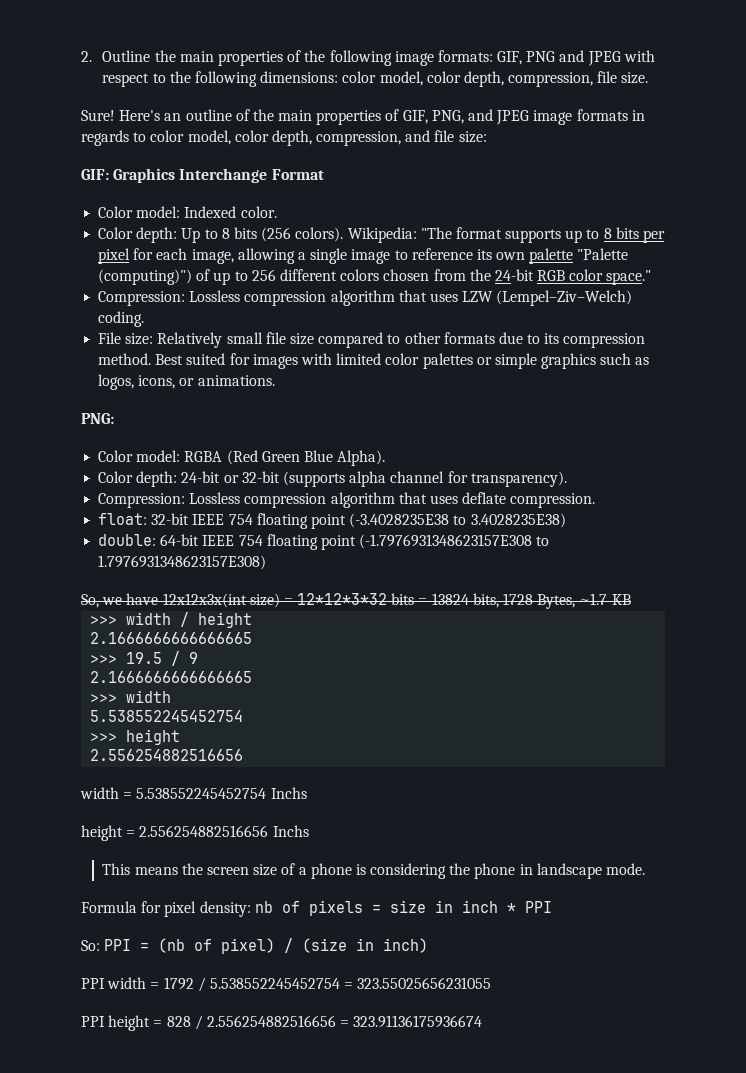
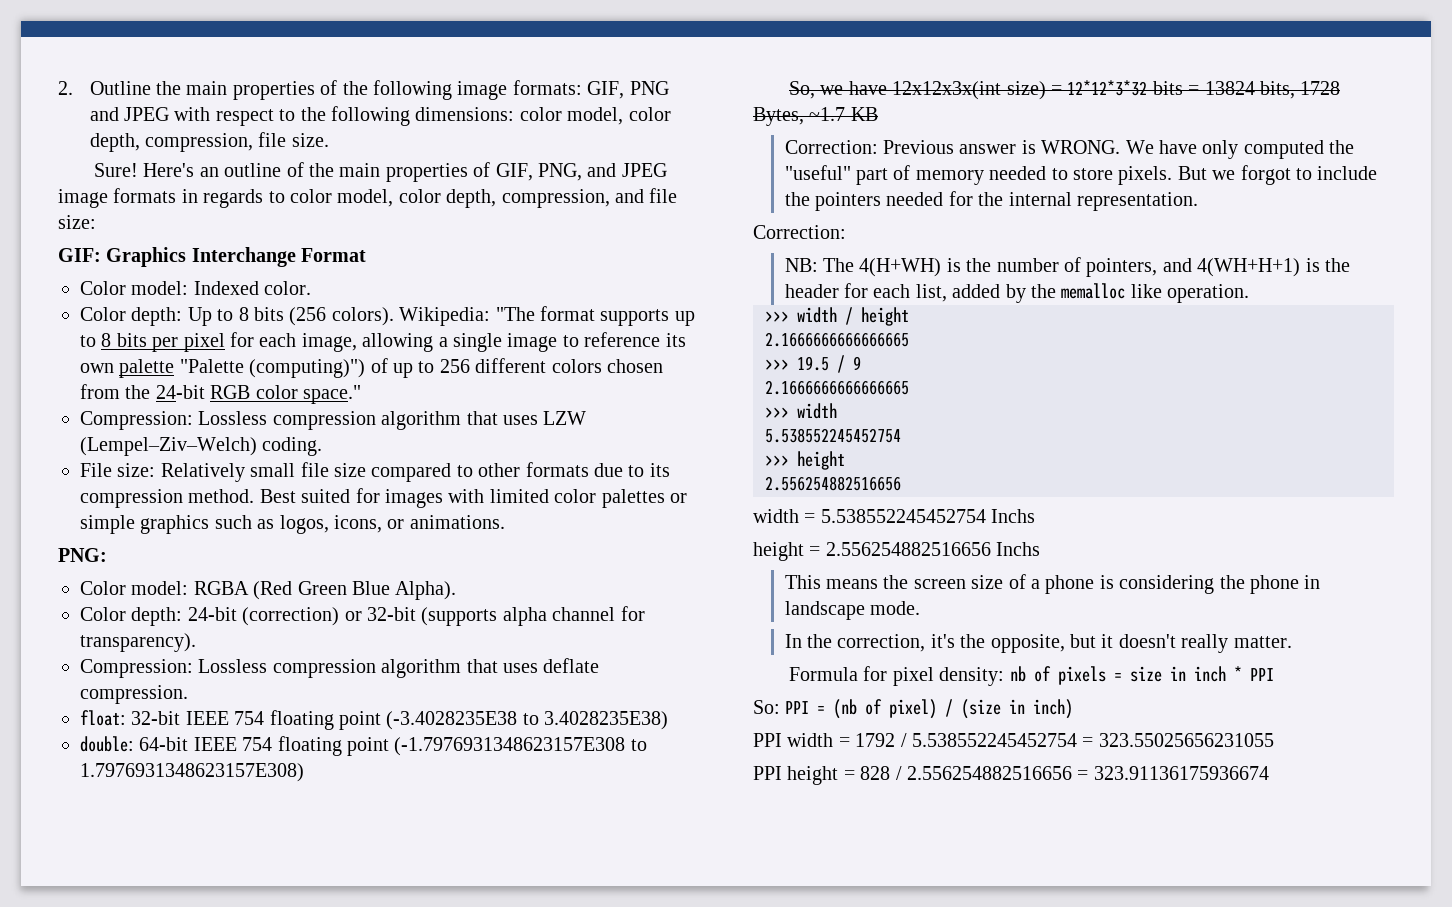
- Color depth: 24-bit or 32-bit (supports alpha channel for transparency).
+ Color depth: 24-bit (correction) or 32-bit (supports alpha channel for transparency).
+ Correction: Previous answer is WRONG. We have only computed the "useful" part of memory needed to store pixels. But we forgot to include the pointers needed for the internal representation.
+ Correction:
+ NB: The 4(H+WH) is the number of pointers, and 4(WH+H+1) is the header for each list, added by the memalloc like operation.
+ In the correction, it's the opposite, but it doesn't really matter.

